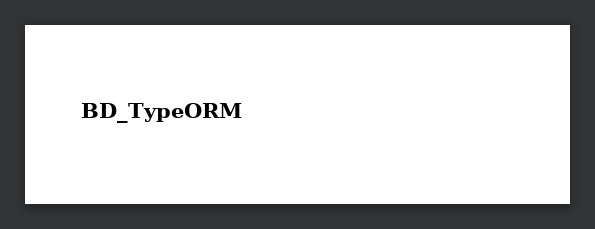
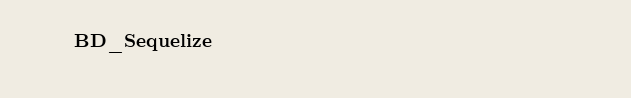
- BD_TypeORM
+ BD_Sequelize

